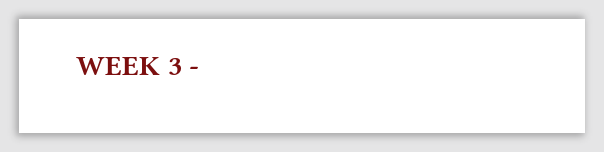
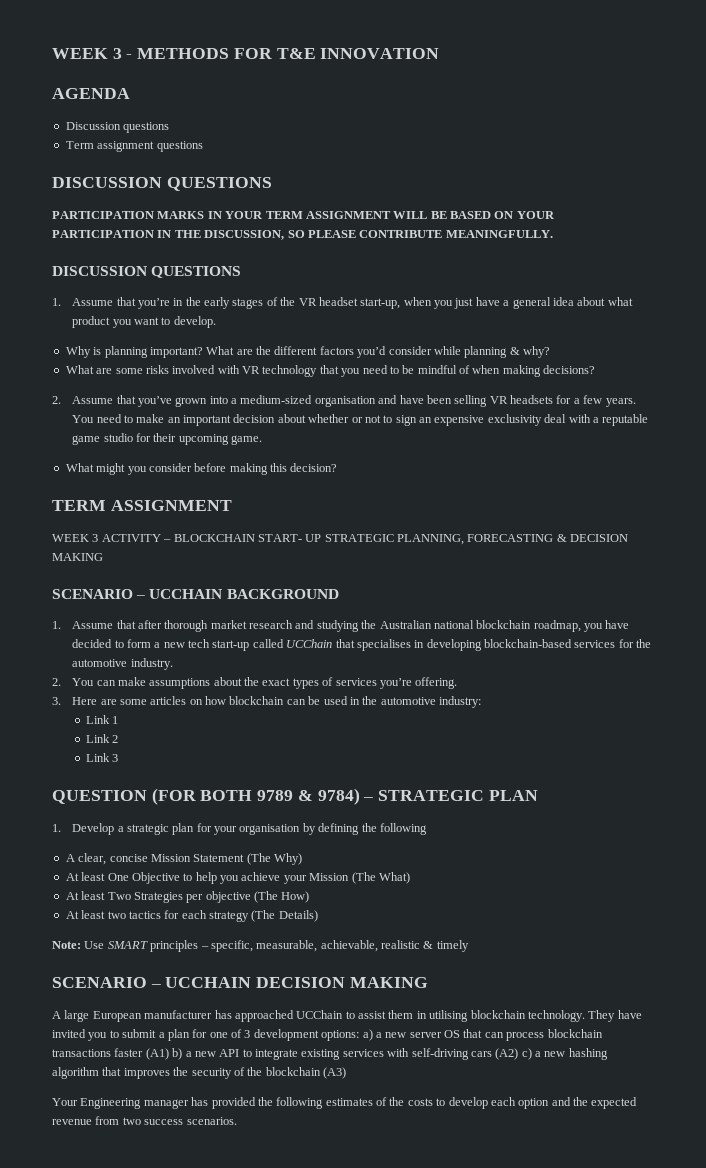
- WEEK 3 -
+ WEEK 3 - METHODS FOR T&E INNOVATION
+ AGENDA
+ Discussion questions
+ Term assignment questions
+ DISCUSSION QUESTIONS
+ PARTICIPATION MARKS IN YOUR TERM ASSIGNMENT WILL BE BASED ON YOUR PARTICIPATION IN THE DISCUSSION, SO PLEASE CONTRIBUTE MEANINGFULLY.
+ DISCUSSION QUESTIONS
+ 1. Assume that you’re in the early stages of the VR headset start-up, when you just have a general idea about what product you want to develop.
+ Why is planning important? What are the different factors you’d consider while planning & why?
+ What are some risks involved with VR technology that you need to be mindful of when making decisions?
+ 2. Assume that you’ve grown into a medium-sized organisation and have been selling VR headsets for a few years. You need to make an important decision about whether or not to sign an expensive exclusivity deal with a reputable game studio for their upcoming game.
+ What might you consider before making this decision?
+ TERM ASSIGNMENT
+ WEEK 3 ACTIVITY – BLOCKCHAIN START- UP STRATEGIC PLANNING, FORECASTING & DECISION MAKING
+ SCENARIO – UCCHAIN BACKGROUND
+ 1. Assume that after thorough market research and studying the Australian national blockchain roadmap, you have decided to form a new tech start-up called UCChain that specialises in developing blockchain-based services for the automotive industry.
+ 2. You can make assumptions about the exact types of services you’re offering.
+ 3. Here are some articles on how blockchain can be used in the automotive industry:
+ Link 1
+ Link 2
+ Link 3
+ QUESTION (FOR BOTH 9789 & 9784) – STRATEGIC PLAN
+ 1. Develop a strategic plan for your organisation by defining the following
+ A clear, concise Mission Statement (The Why)
+ At least One Objective to help you achieve your Mission (The What)
+ At least Two Strategies per objective (The How)
+ At least two tactics for each strategy (The Details)
+ Note: Use SMART principles – specific, measurable, achievable, realistic & timely
+ SCENARIO – UCCHAIN DECISION MAKING
+ A large European manufacturer has approached UCChain to assist them in utilising blockchain technology. They have invited you to submit a plan for one of 3 development options: a) a new server OS that can process blockchain transactions faster (A1) b) a new API to integrate existing services with self-driving cars (A2) c) a new hashing algorithm that improves the security of the blockchain (A3)
+ Your Engineering manager has provided the following estimates of the costs to develop each option and the expected revenue from two success scenarios.

